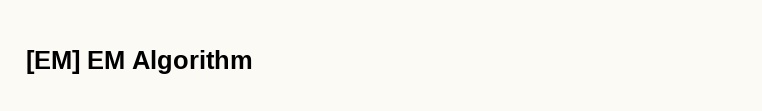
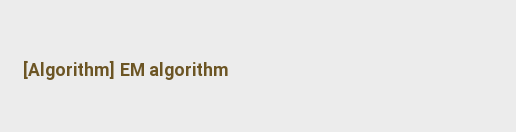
- [EM] EM Algorithm
+ [Algorithm] EM algorithm

